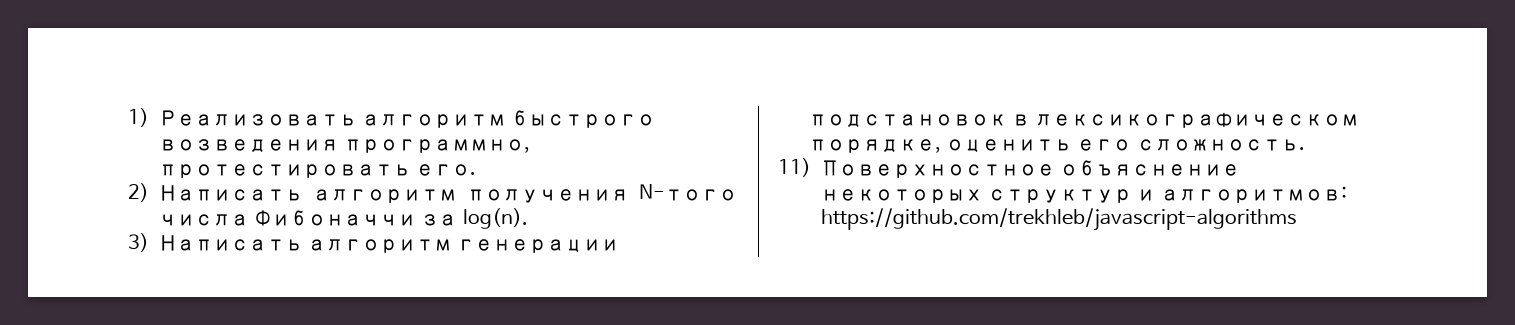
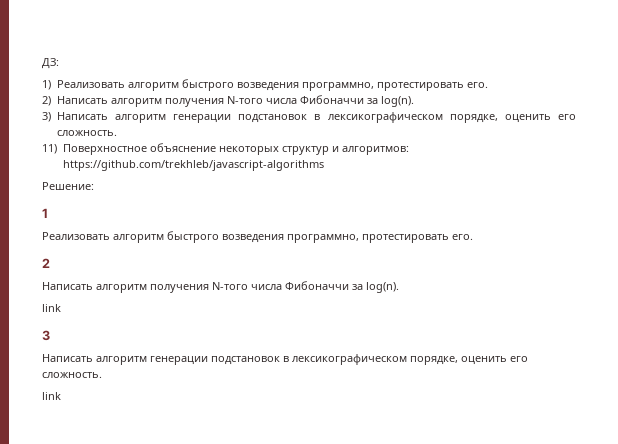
+ ДЗ:
+ Решение:
+ 1
+ Реализовать алгоритм быстрого возведения программно, протестировать его.
+ 2
+ Написать алгоритм получения N-того числа Фибоначчи за log(n).
+ link
+ 3
+ Написать алгоритм генерации подстановок в лексикографическом порядке, оценить его сложность.
+ link

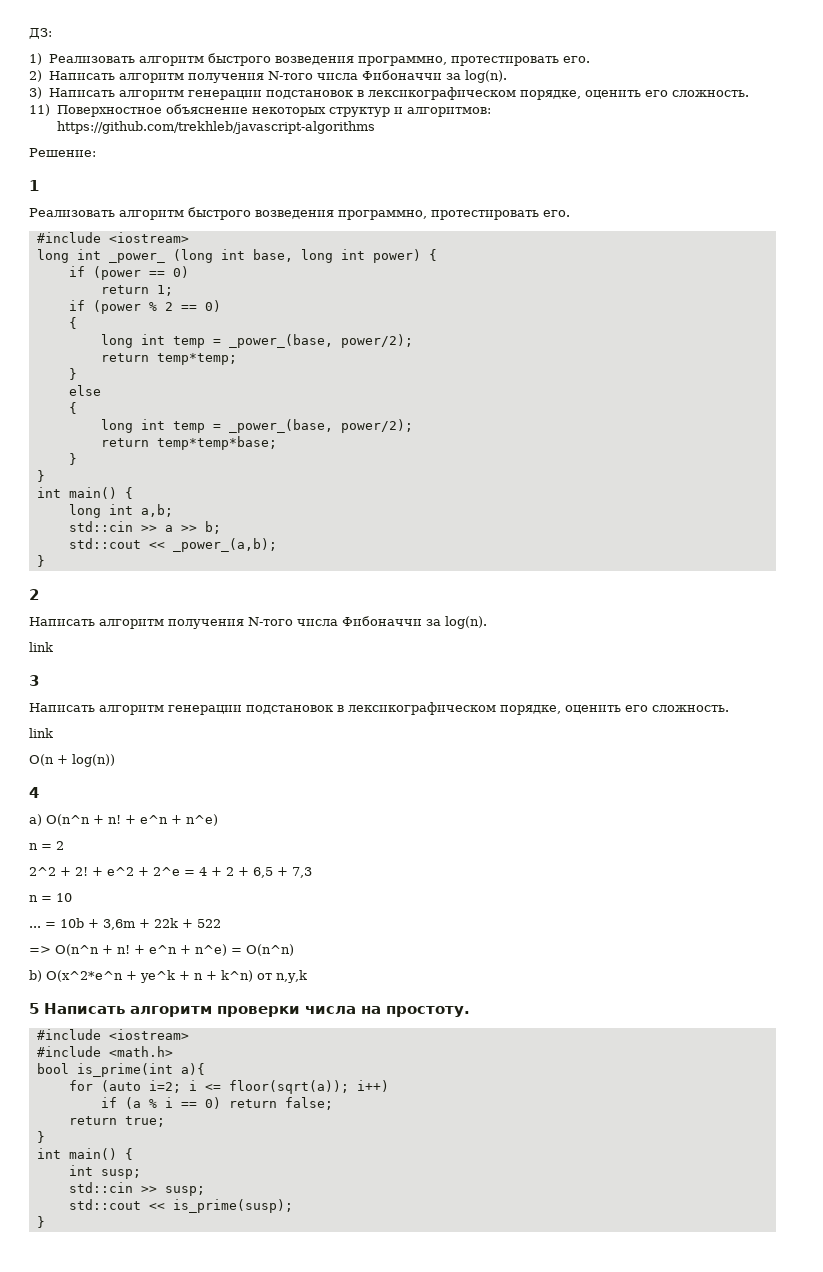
  1
  Реализовать алгоритм быстрого возведения программно, протестировать его.
+ #include <iostream>
+ long int _power_ (long int base, long int power) {
+ if (power == 0)
+ return 1;
+ if (power % 2 == 0)
+ {
+ long int temp = _power_(base, power/2);
+ return temp*temp;
+ }
+ else
+ {
+ long int temp = _power_(base, power/2);
+ return temp*temp*base;
+ }
+ }
+ int main() {
+ long int a,b;
+ std::cin >> a >> b;
+ std::cout << _power_(a,b);
+ }
+ O(n + log(n))
+ 4
+ a) O(n^n + n! + e^n + n^e)
+ n = 2
+ 2^2 + 2! + e^2 + 2^e = 4 + 2 + 6,5 + 7,3
+ n = 10
+ ... = 10b + 3,6m + 22k + 522
+ => O(n^n + n! + e^n + n^e) = O(n^n)
+ b) O(x^2*e^n + ye^k + n + k^n) от n,y,k
+ 5 Написать алгоритм проверки числа на простоту.
+ #include <iostream>
+ #include <math.h>
+ bool is_prime(int a){
+ for (auto i=2; i <= floor(sqrt(a)); i++)
+ if (a % i == 0) return false;
+ return true;
+ }
+ int main() {
+ int susp;
+ std::cin >> susp;
+ std::cout << is_prime(susp);
+ }

